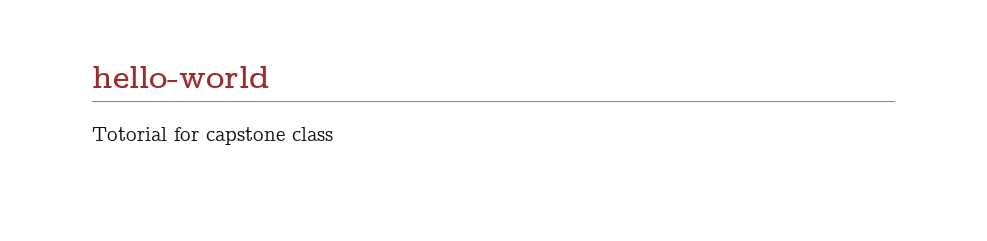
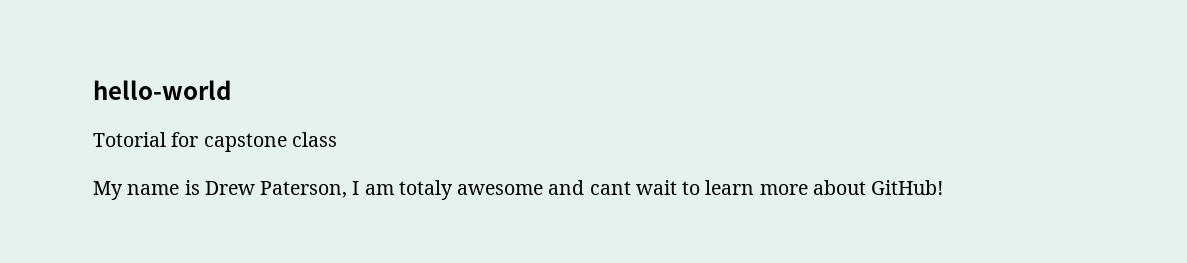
+ My name is Drew Paterson, I am totaly awesome and cant wait to learn more about GitHub!

